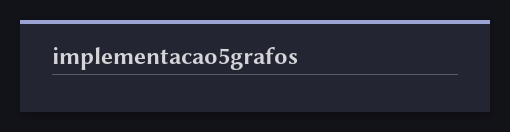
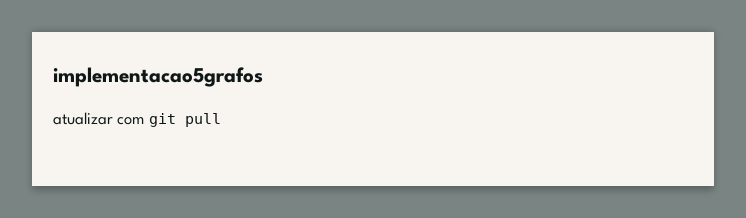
+ atualizar com git pull

